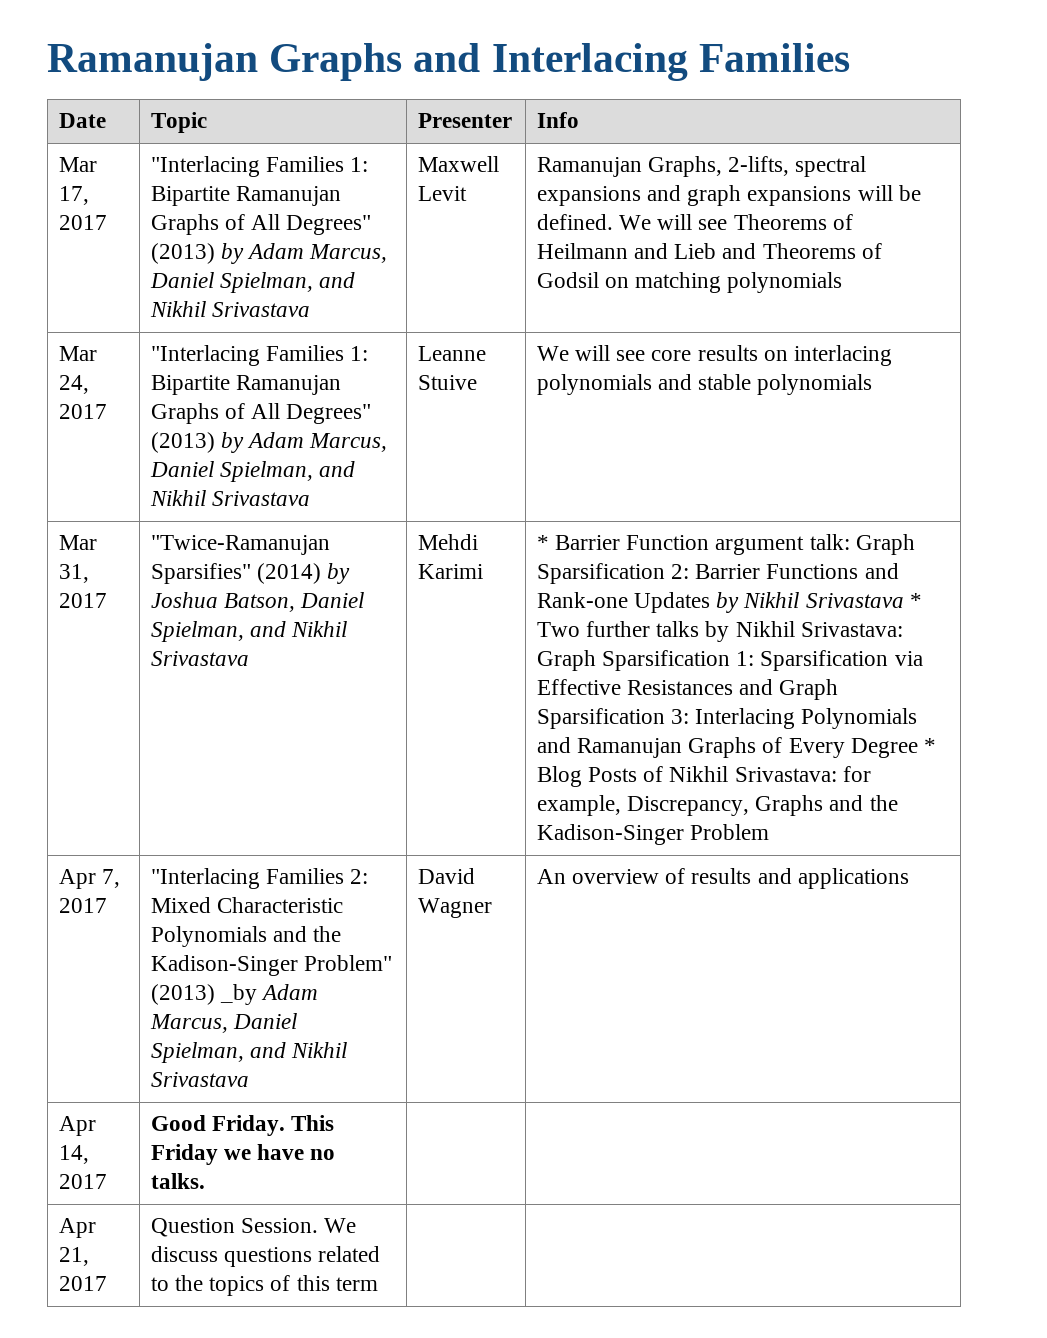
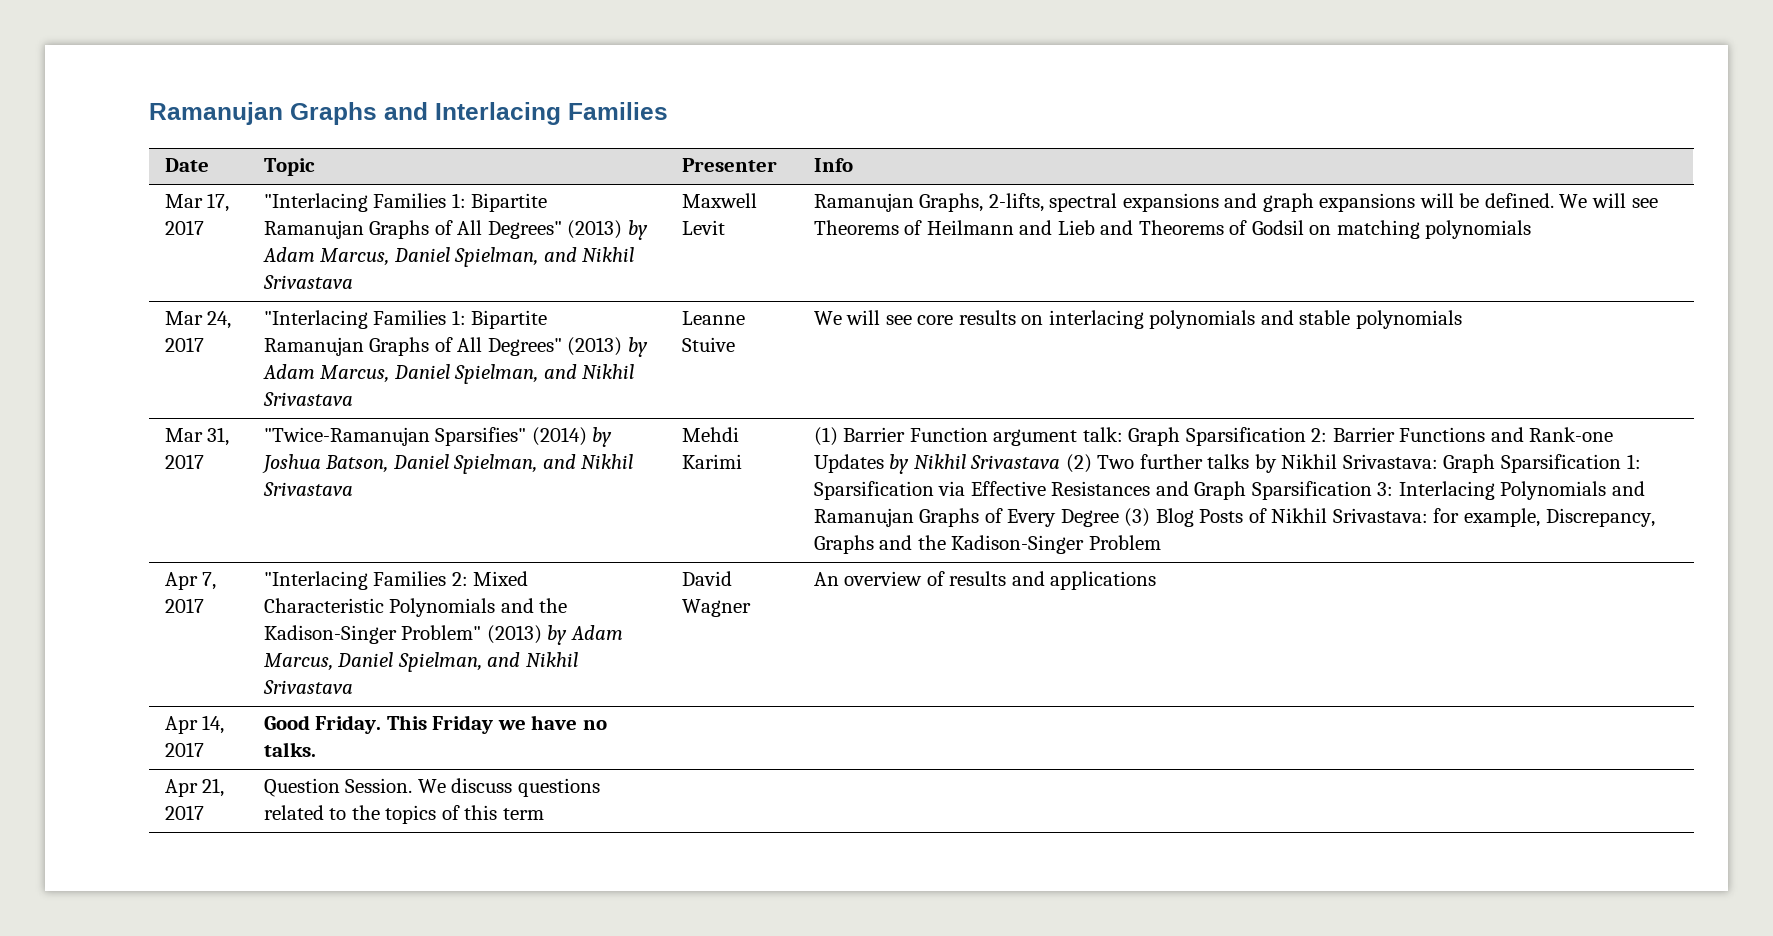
- * Barrier Function argument talk: Graph Sparsification 2: Barrier Functions and Rank-one Updates by Nikhil Srivastava * Two further talks by Nikhil Srivastava: Graph Sparsification 1: Sparsification via Effective Resistances and Graph Sparsification 3: Interlacing Polynomials and Ramanujan Graphs of Every Degree * Blog Posts of Nikhil Srivastava: for example, Discrepancy, Graphs and the Kadison-Singer Problem
+ (1) Barrier Function argument talk: Graph Sparsification 2: Barrier Functions and Rank-one Updates by Nikhil Srivastava (2) Two further talks by Nikhil Srivastava: Graph Sparsification 1: Sparsification via Effective Resistances and Graph Sparsification 3: Interlacing Polynomials and Ramanujan Graphs of Every Degree (3) Blog Posts of Nikhil Srivastava: for example, Discrepancy, Graphs and the Kadison-Singer Problem
- Apr 7, 2017 | "Interlacing Families 2: Mixed Characteristic Polynomials and the Kadison-Singer Problem" (2013) _by Adam Marcus, Daniel Spielman, and Nikhil Srivastava | David Wagner | An overview of results and applications
+ Apr 7, 2017 | "Interlacing Families 2: Mixed Characteristic Polynomials and the Kadison-Singer Problem" (2013) by Adam Marcus, Daniel Spielman, and Nikhil Srivastava | David Wagner | An overview of results and applications

